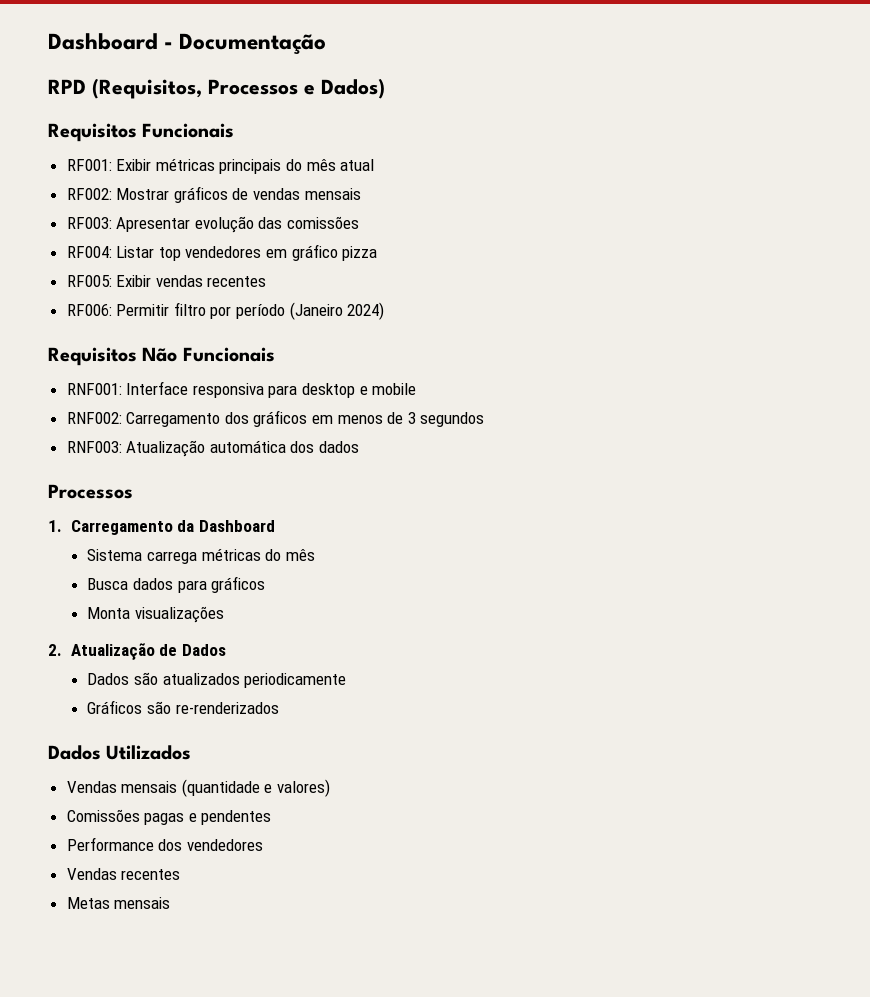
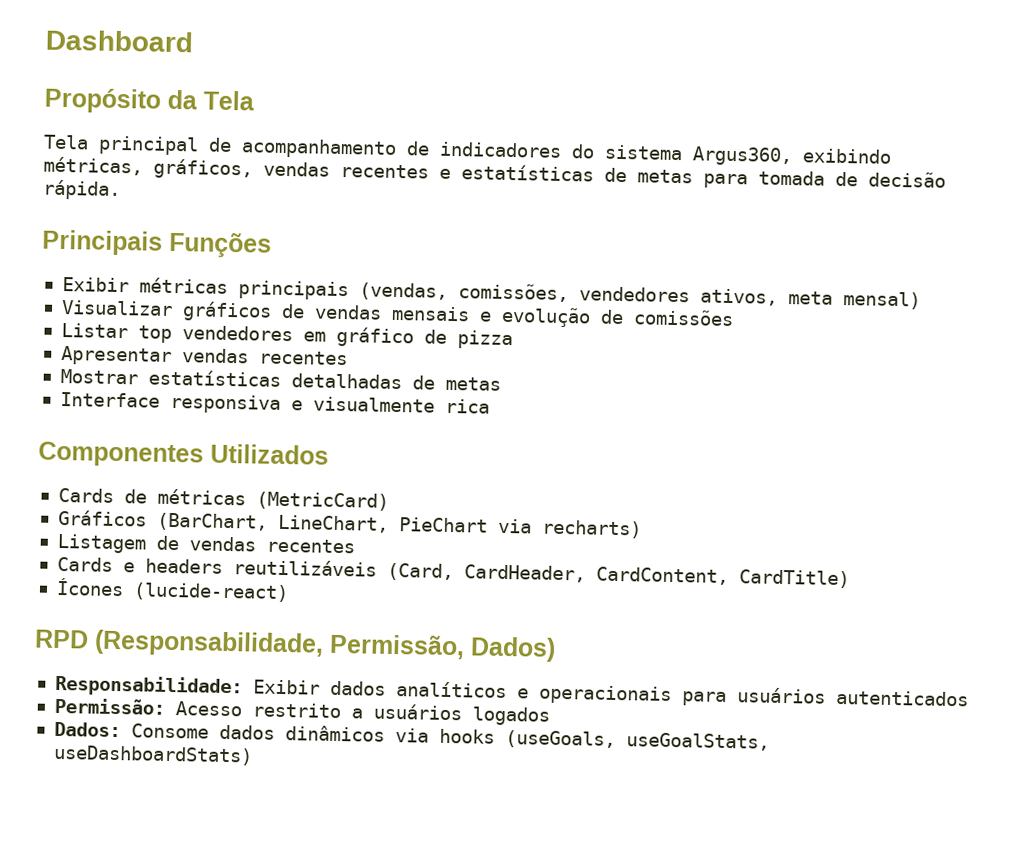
- Dashboard - Documentação
- RPD (Requisitos, Processos e Dados)
- Requisitos Funcionais
- RF001: Exibir métricas principais do mês atual
- RF002: Mostrar gráficos de vendas mensais
- RF003: Apresentar evolução das comissões
+ Dashboard
+ Propósito da Tela
+ Tela principal de acompanhamento de indicadores do sistema Argus360, exibindo métricas, gráficos, vendas recentes e estatísticas de metas para tomada de decisão rápida.
+ Principais Funções
+ Exibir métricas principais (vendas, comissões, vendedores ativos, meta mensal)
+ Visualizar gráficos de vendas mensais e evolução de comissões
- RF004: Listar top vendedores em gráfico pizza
+ Listar top vendedores em gráfico de pizza
- RF005: Exibir vendas recentes
- RF006: Permitir filtro por período (Janeiro 2024)
- Requisitos Não Funcionais
- RNF001: Interface responsiva para desktop e mobile
- RNF002: Carregamento dos gráficos em menos de 3 segundos
- RNF003: Atualização automática dos dados
- Processos
- 1. Carregamento da Dashboard
- Sistema carrega métricas do mês
- Busca dados para gráficos
- Monta visualizações
- 2. Atualização de Dados
- Dados são atualizados periodicamente
- Gráficos são re-renderizados
- Dados Utilizados
- Vendas mensais (quantidade e valores)
- Comissões pagas e pendentes
- Performance dos vendedores
- Vendas recentes
- Metas mensais
+ Apresentar vendas recentes
+ Mostrar estatísticas detalhadas de metas
+ Interface responsiva e visualmente rica
+ Componentes Utilizados
+ Cards de métricas (MetricCard)
+ Gráficos (BarChart, LineChart, PieChart via recharts)
+ Listagem de vendas recentes
+ Cards e headers reutilizáveis (Card, CardHeader, CardContent, CardTitle)
+ Ícones (lucide-react)
+ RPD (Responsabilidade, Permissão, Dados)
+ Responsabilidade: Exibir dados analíticos e operacionais para usuários autenticados
+ Permissão: Acesso restrito a usuários logados
+ Dados: Consome dados dinâmicos via hooks (useGoals, useGoalStats, useDashboardStats)

